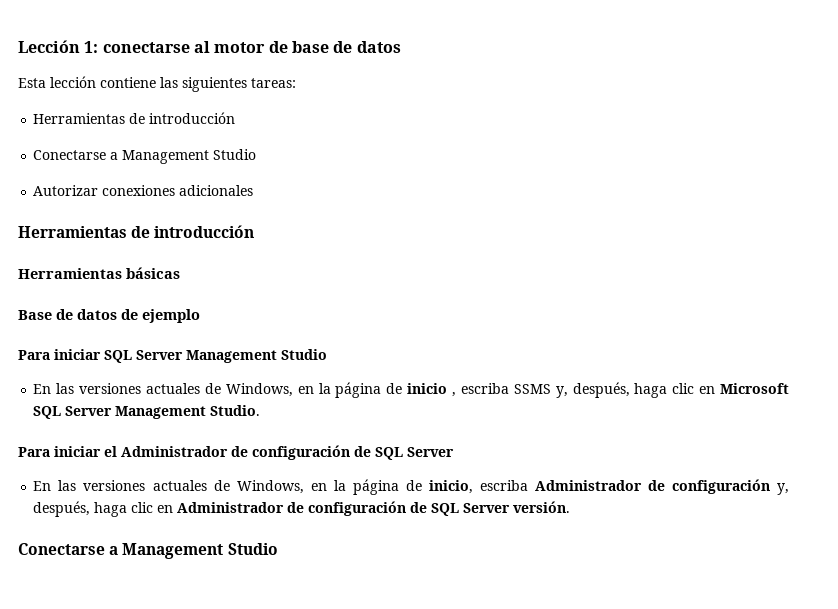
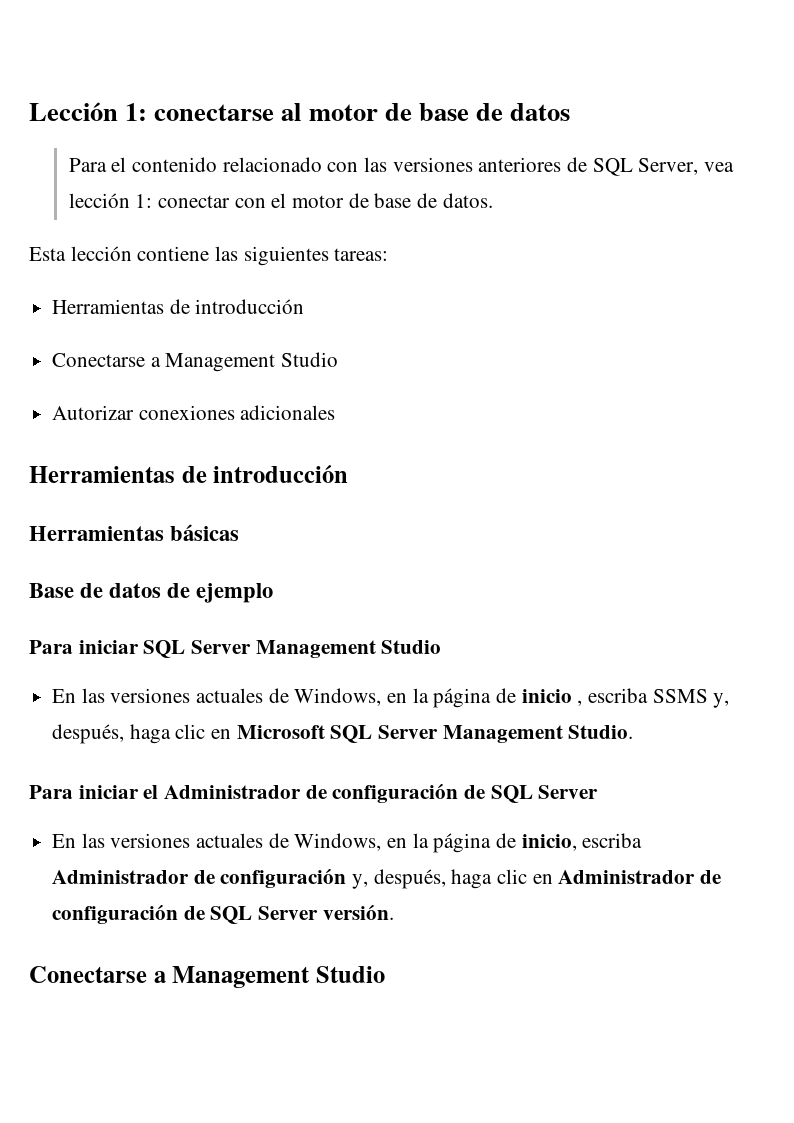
+ Para el contenido relacionado con las versiones anteriores de SQL Server, vea lección 1: conectar con el motor de base de datos.

